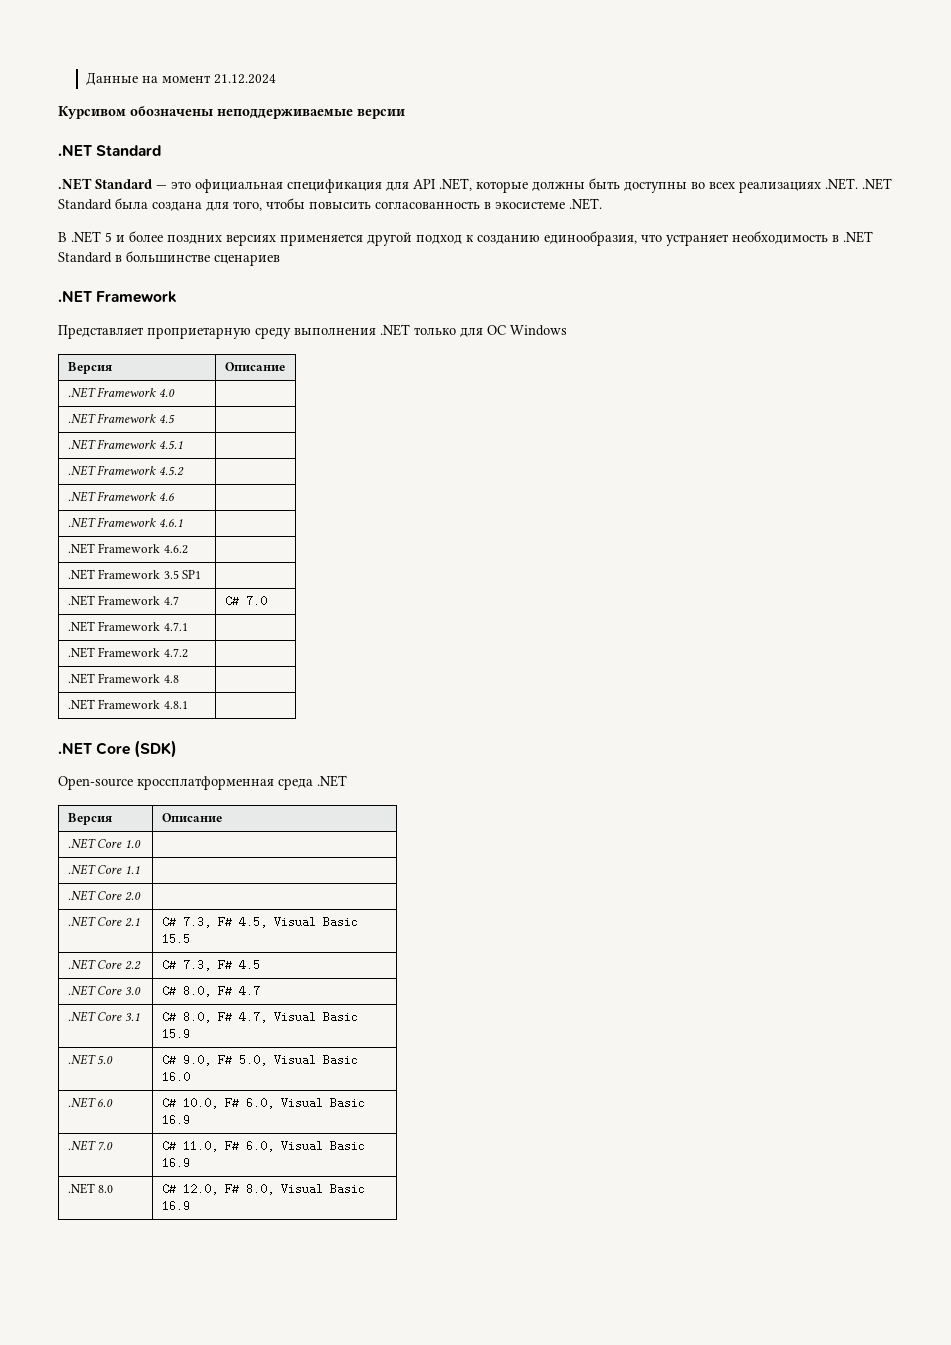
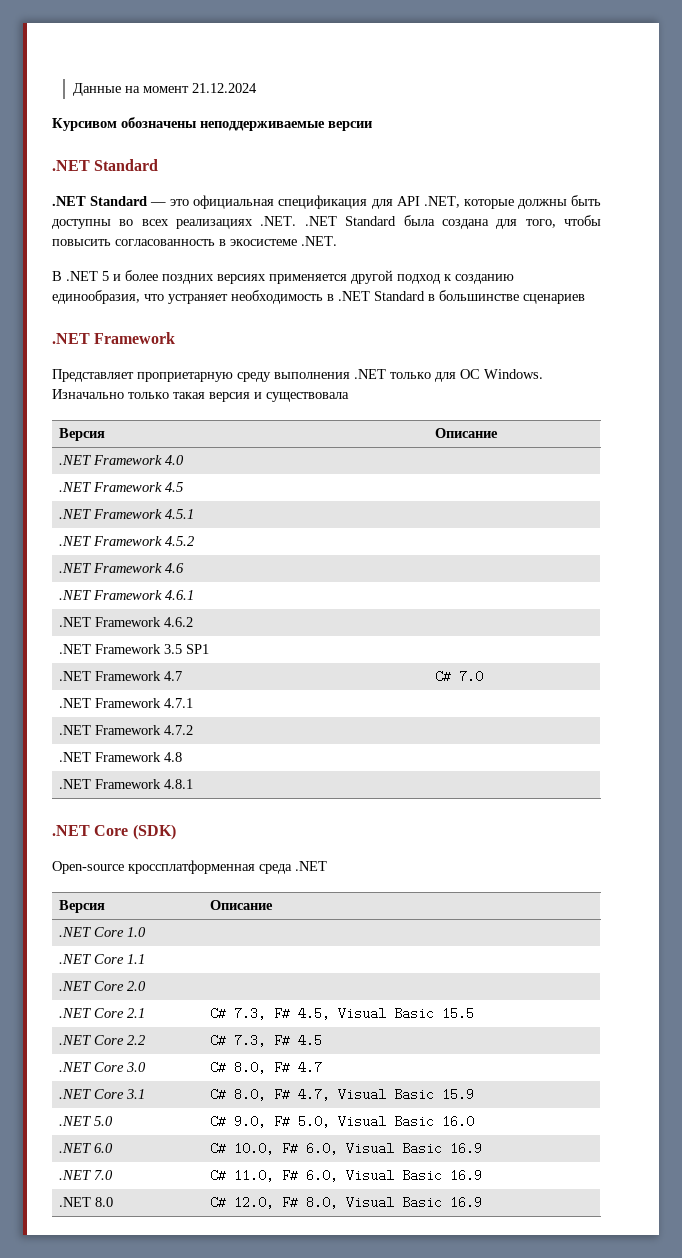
- Представляет проприетарную среду выполнения .NET только для ОС Windows
+ Представляет проприетарную среду выполнения .NET только для ОС Windows. Изначально только такая версия и существовала

